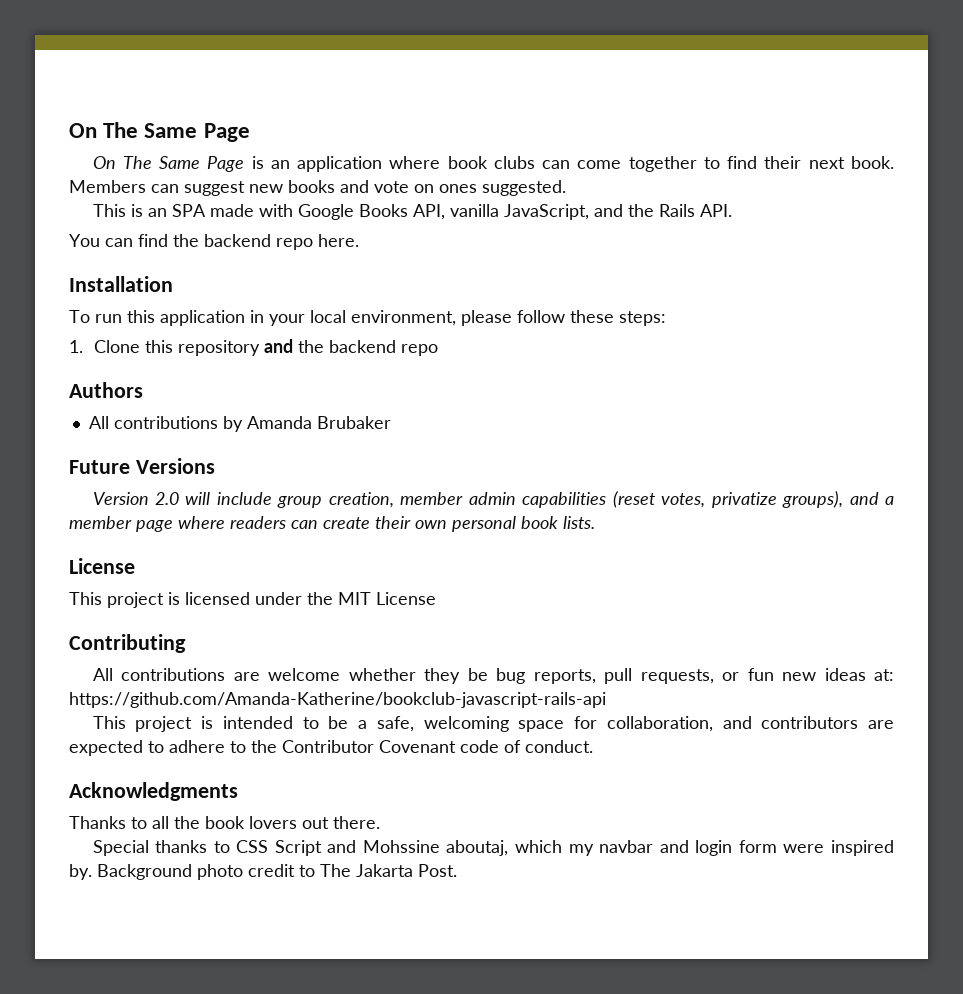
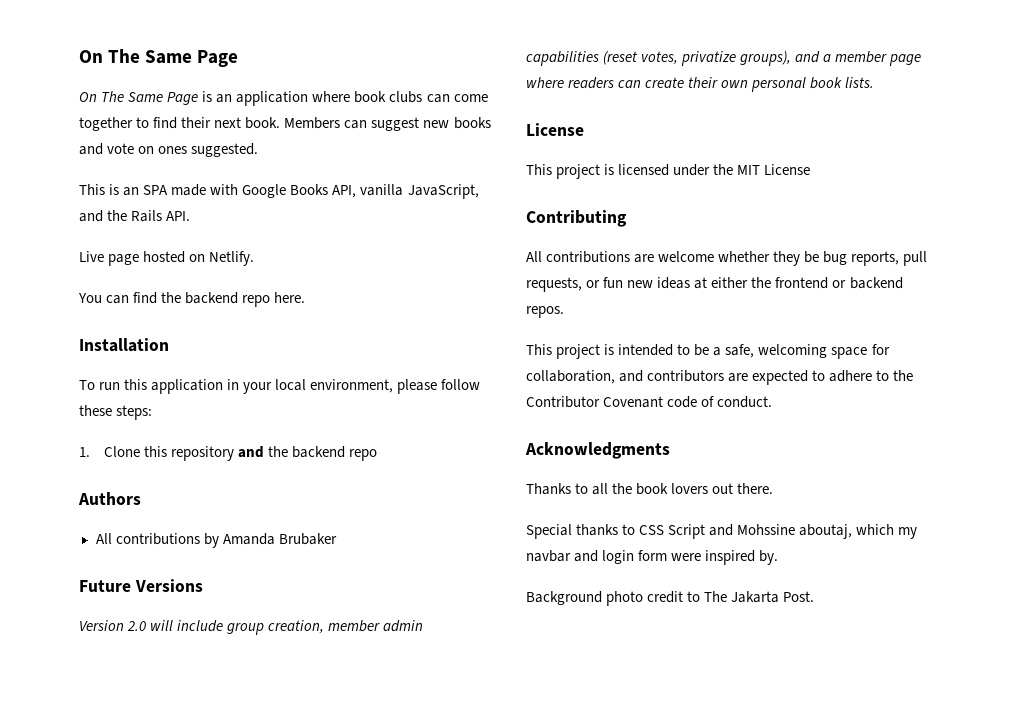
+ Live page hosted on Netlify.
- All contributions are welcome whether they be bug reports, pull requests, or fun new ideas at: https://github.com/Amanda-Katherine/bookclub-javascript-rails-api
+ All contributions are welcome whether they be bug reports, pull requests, or fun new ideas at either the frontend or backend repos.
- Special thanks to CSS Script and Mohssine aboutaj, which my navbar and login form were inspired by. Background photo credit to The Jakarta Post.
+ Special thanks to CSS Script and Mohssine aboutaj, which my navbar and login form were inspired by.
+ Background photo credit to The Jakarta Post.

